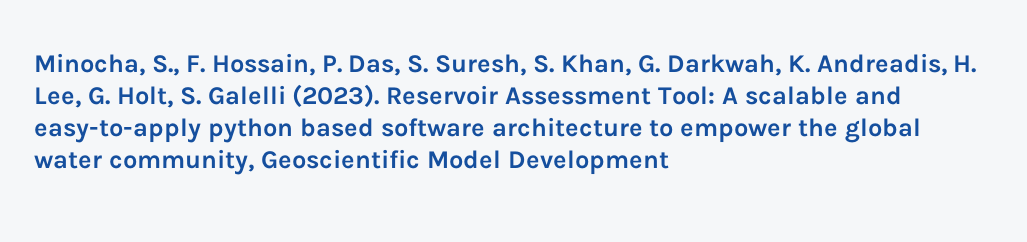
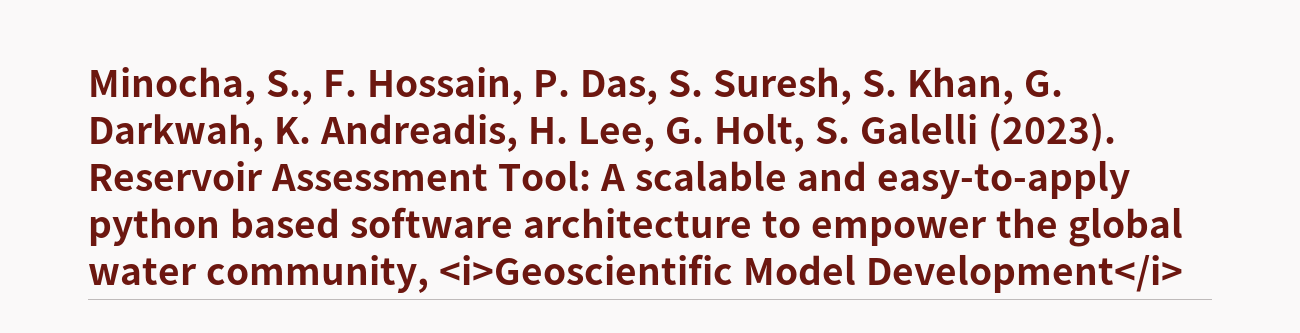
- Reservoir Assessment Tool: A scalable and easy-to-apply python based software architecture to empower the global water community, Geoscientific Model Development
+ Reservoir Assessment Tool: A scalable and easy-to-apply python based software architecture to empower the global water community, <i>Geoscientific Model Development</i>

